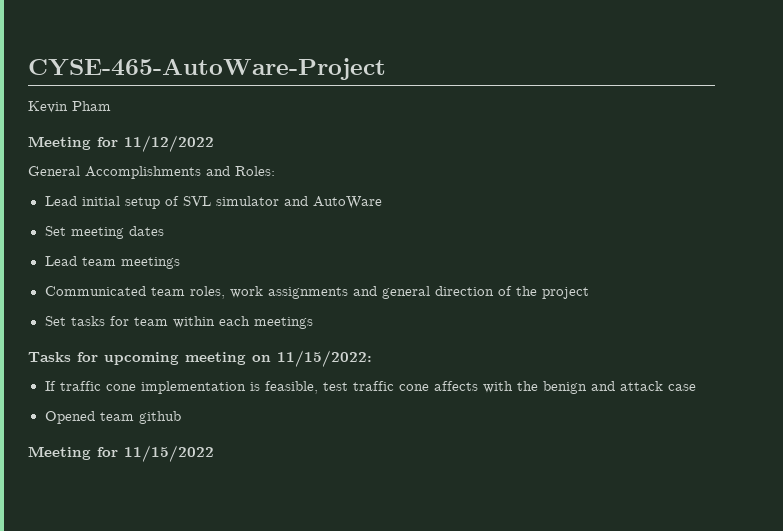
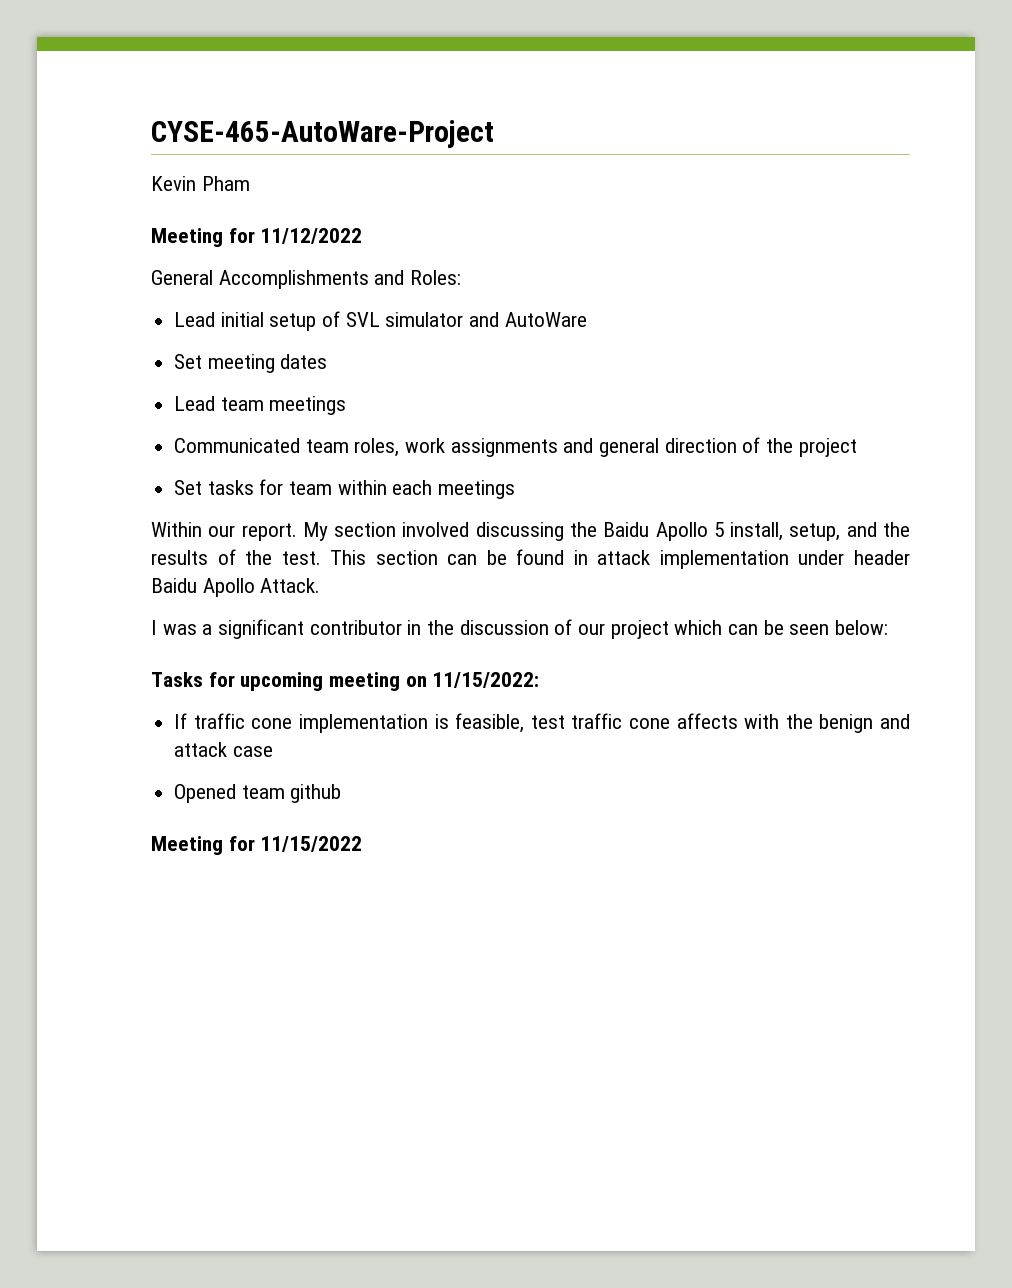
+ Within our report. My section involved discussing the Baidu Apollo 5 install, setup, and the results of the test. This section can be found in attack implementation under header Baidu Apollo Attack.
+ I was a significant contributor in the discussion of our project which can be seen below:

